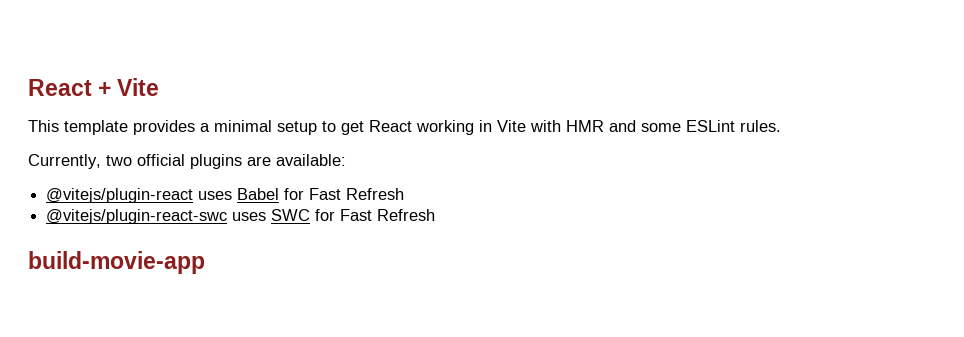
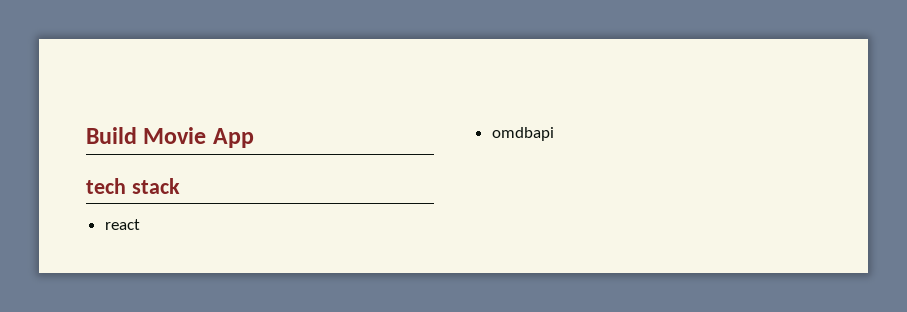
- React + Vite
- This template provides a minimal setup to get React working in Vite with HMR and some ESLint rules.
- Currently, two official plugins are available:
- @vitejs/plugin-react uses Babel for Fast Refresh
- @vitejs/plugin-react-swc uses SWC for Fast Refresh
- build-movie-app
+ Build Movie App
+ tech stack
+ react
+ omdbapi

